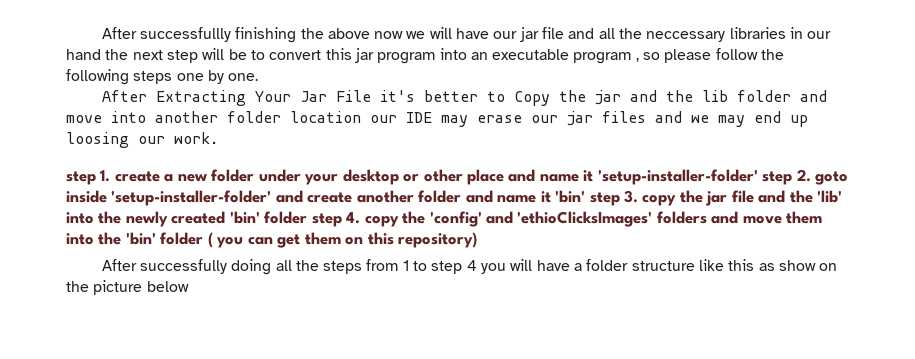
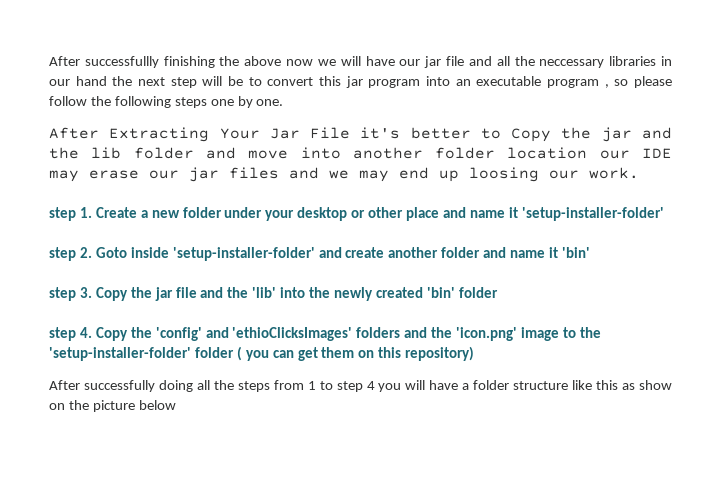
- step 1. create a new folder under your desktop or other place and name it 'setup-installer-folder' step 2. goto inside 'setup-installer-folder' and create another folder and name it 'bin' step 3. copy the jar file and the 'lib' into the newly created 'bin' folder step 4. copy the 'config' and 'ethioClicksImages' folders and move them into the 'bin' folder ( you can get them on this repository)
+ step 1. Create a new folder under your desktop or other place and name it 'setup-installer-folder'
+ step 2. Goto inside 'setup-installer-folder' and create another folder and name it 'bin'
+ step 3. Copy the jar file and the 'lib' into the newly created 'bin' folder
+ step 4. Copy the 'config' and 'ethioClicksImages' folders and the 'icon.png' image to the 'setup-installer-folder' folder ( you can get them on this repository)

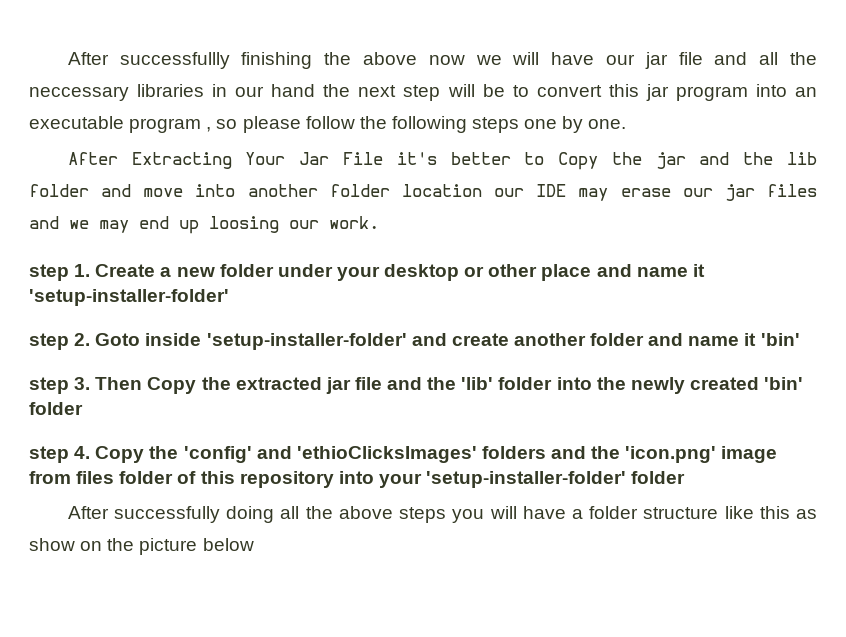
- step 3. Copy the jar file and the 'lib' into the newly created 'bin' folder
+ step 3. Then Copy the extracted jar file and the 'lib' folder into the newly created 'bin' folder
- step 4. Copy the 'config' and 'ethioClicksImages' folders and the 'icon.png' image to the 'setup-installer-folder' folder ( you can get them on this repository)
+ step 4. Copy the 'config' and 'ethioClicksImages' folders and the 'icon.png' image from files folder of this repository into your 'setup-installer-folder' folder
- After successfully doing all the steps from 1 to step 4 you will have a folder structure like this as show on the picture below
+ After successfully doing all the above steps you will have a folder structure like this as show on the picture below

